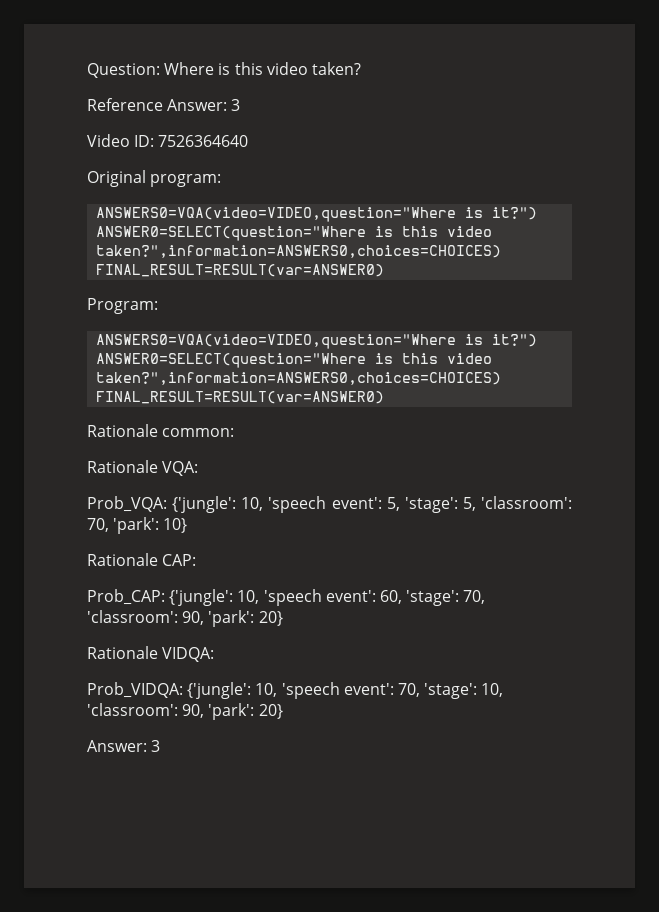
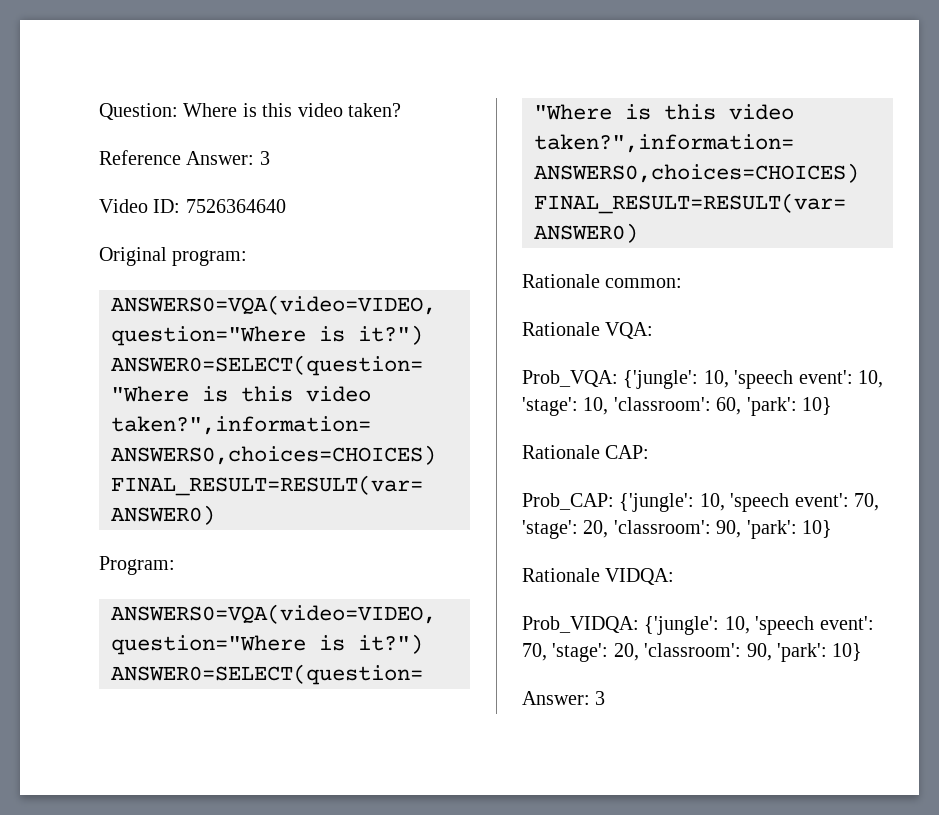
- Prob_VQA: {'jungle': 10, 'speech event': 5, 'stage': 5, 'classroom': 70, 'park': 10}
+ Prob_VQA: {'jungle': 10, 'speech event': 10, 'stage': 10, 'classroom': 60, 'park': 10}
- Prob_CAP: {'jungle': 10, 'speech event': 60, 'stage': 70, 'classroom': 90, 'park': 20}
+ Prob_CAP: {'jungle': 10, 'speech event': 70, 'stage': 20, 'classroom': 90, 'park': 10}
- Prob_VIDQA: {'jungle': 10, 'speech event': 70, 'stage': 10, 'classroom': 90, 'park': 20}
+ Prob_VIDQA: {'jungle': 10, 'speech event': 70, 'stage': 20, 'classroom': 90, 'park': 10}

